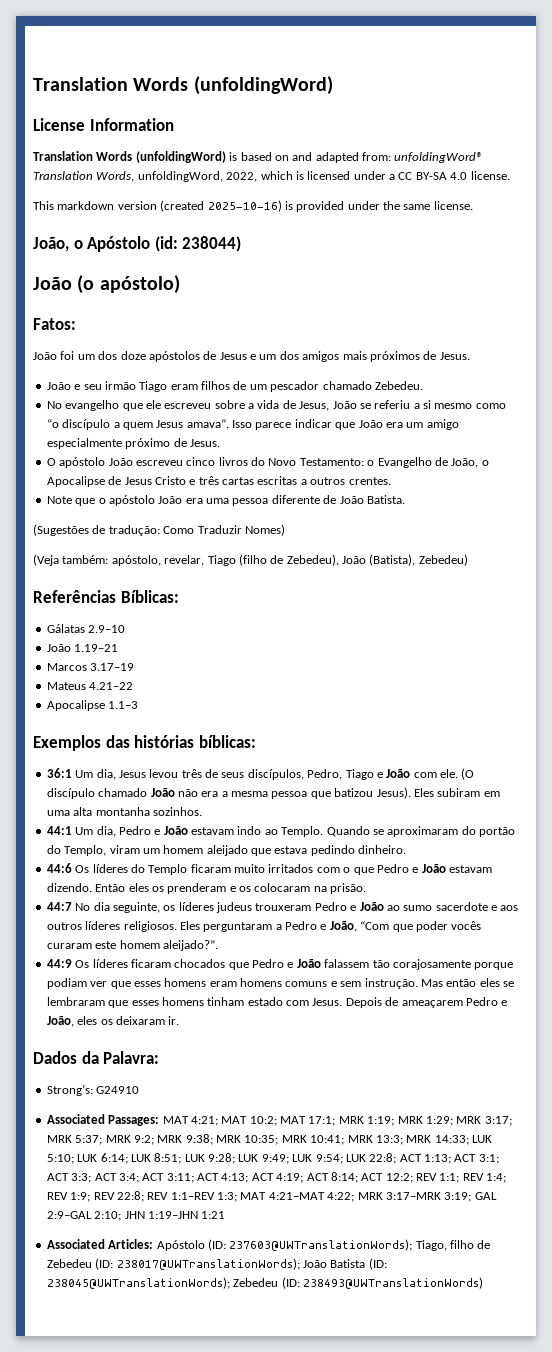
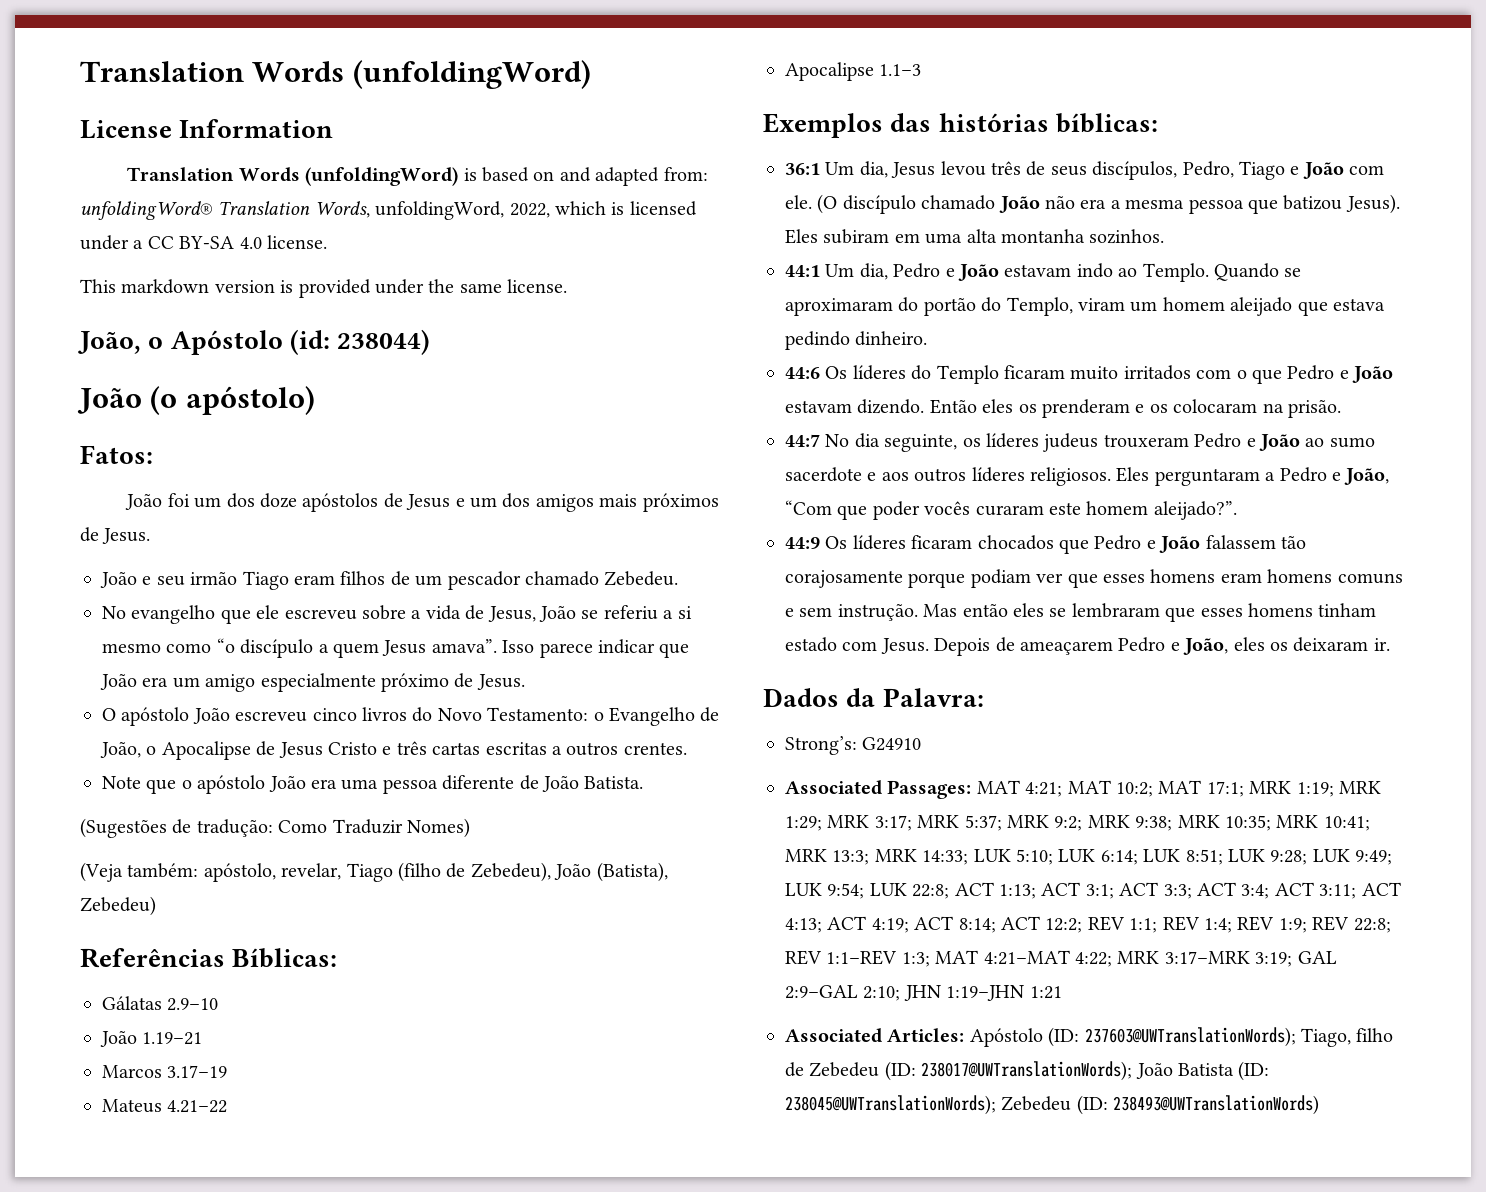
- This markdown version (created 2025-10-16) is provided under the same license.
+ This markdown version is provided under the same license.

